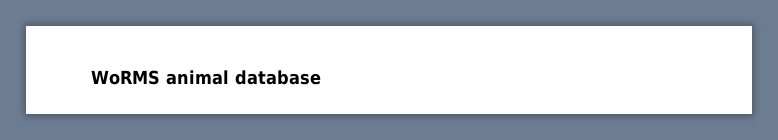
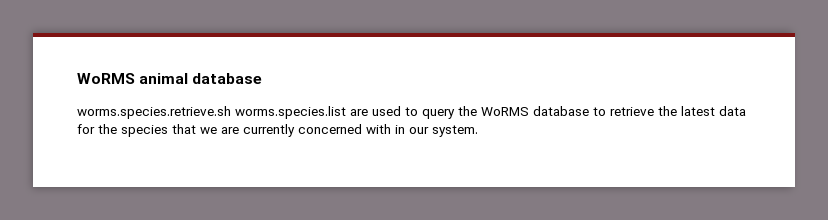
+ worms.species.retrieve.sh worms.species.list are used to query the WoRMS database to retrieve the latest data for the species that we are currently concerned with in our system.

